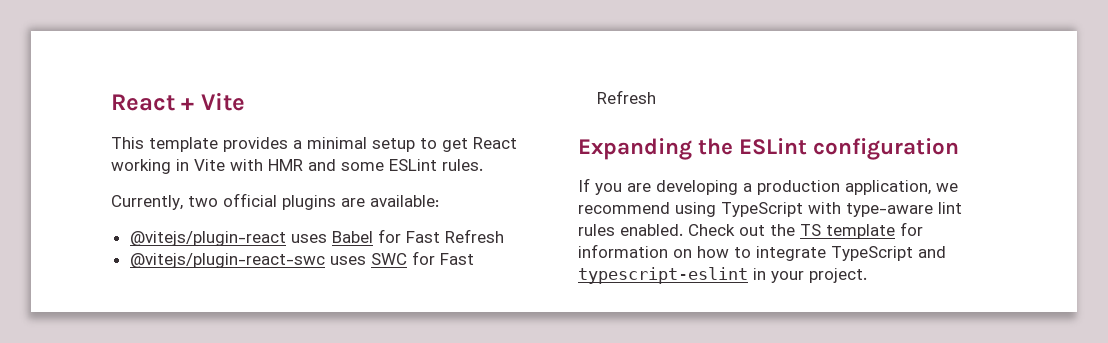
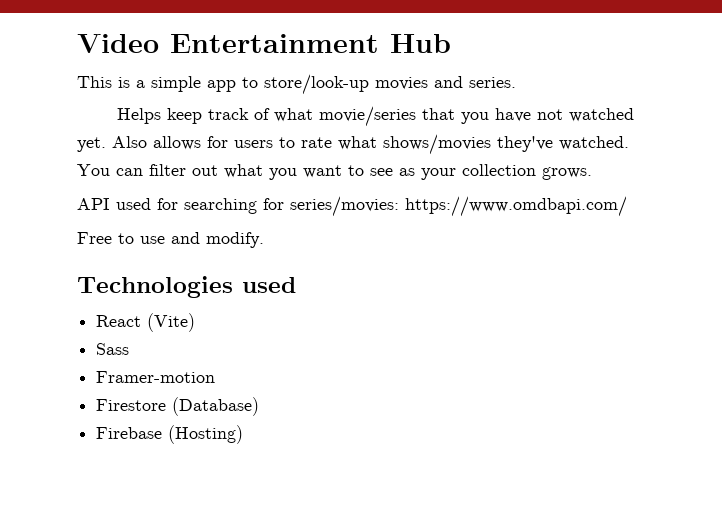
- React + Vite
- This template provides a minimal setup to get React working in Vite with HMR and some ESLint rules.
- Currently, two official plugins are available:
- @vitejs/plugin-react uses Babel for Fast Refresh
- @vitejs/plugin-react-swc uses SWC for Fast Refresh
- Expanding the ESLint configuration
- If you are developing a production application, we recommend using TypeScript with type-aware lint rules enabled. Check out the TS template for information on how to integrate TypeScript and typescript-eslint in your project.
+ Video Entertainment Hub
+ This is a simple app to store/look-up movies and series.
+ Helps keep track of what movie/series that you have not watched yet. Also allows for users to rate what shows/movies they've watched. You can filter out what you want to see as your collection grows.
+ API used for searching for series/movies: https://www.omdbapi.com/
+ Free to use and modify.
+ Technologies used
+ React (Vite)
+ Sass
+ Framer-motion
+ Firestore (Database)
+ Firebase (Hosting)

